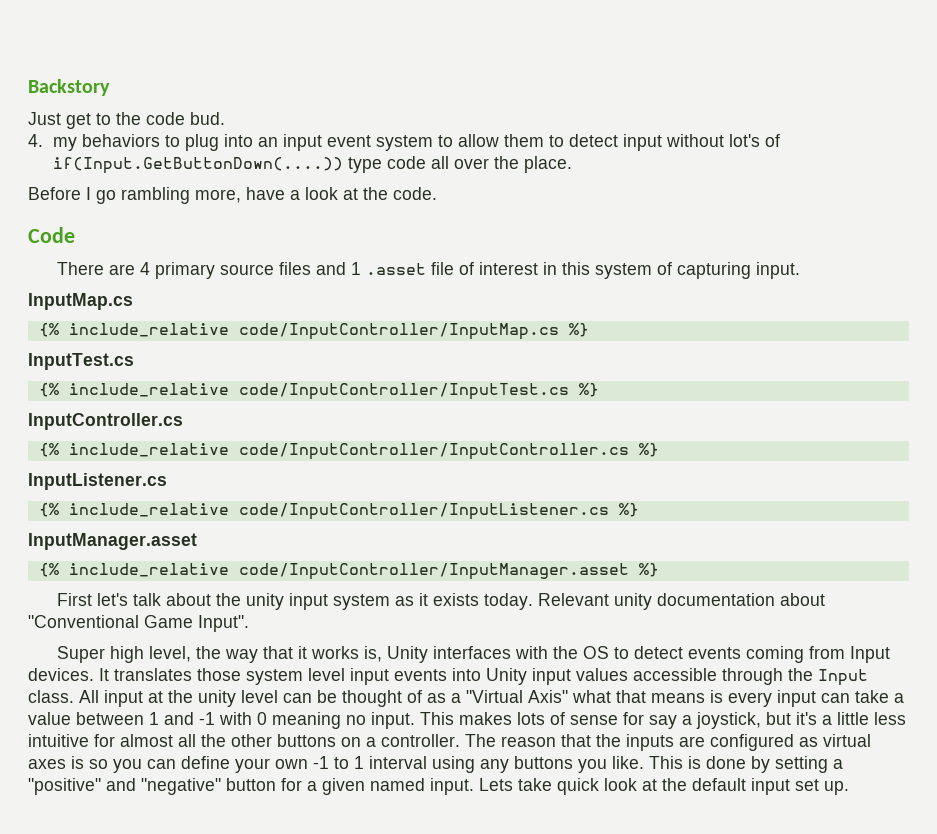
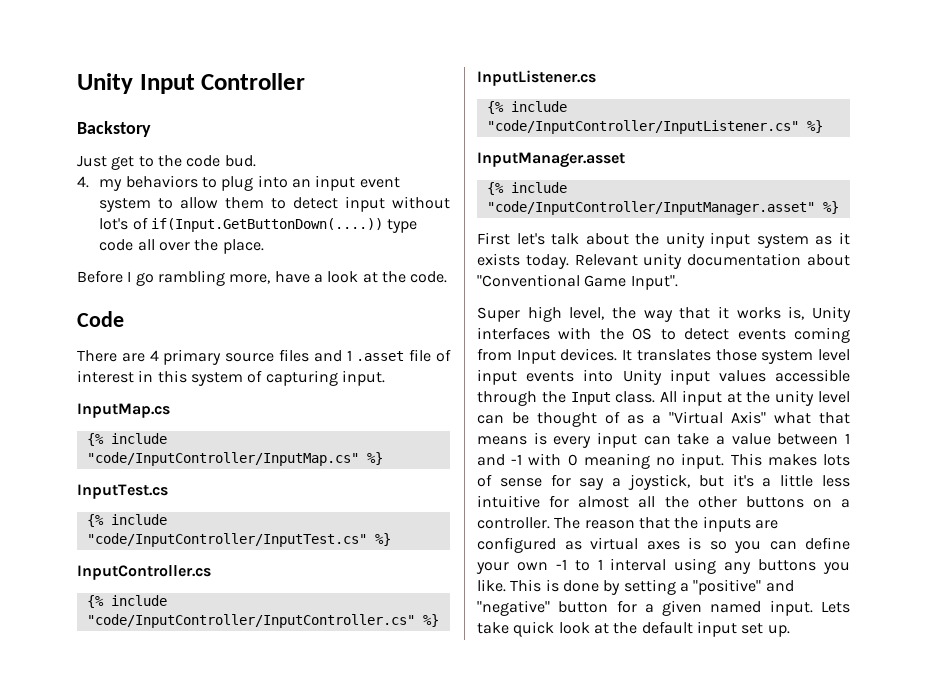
+ Unity Input Controller
- {% include_relative code/InputController/InputMap.cs %}
+ {% include "code/InputController/InputMap.cs" %}
- {% include_relative code/InputController/InputTest.cs %}
+ {% include "code/InputController/InputTest.cs" %}
- {% include_relative code/InputController/InputController.cs %}
+ {% include "code/InputController/InputController.cs" %}
- {% include_relative code/InputController/InputListener.cs %}
+ {% include "code/InputController/InputListener.cs" %}
- {% include_relative code/InputController/InputManager.asset %}
+ {% include "code/InputController/InputManager.asset" %}

